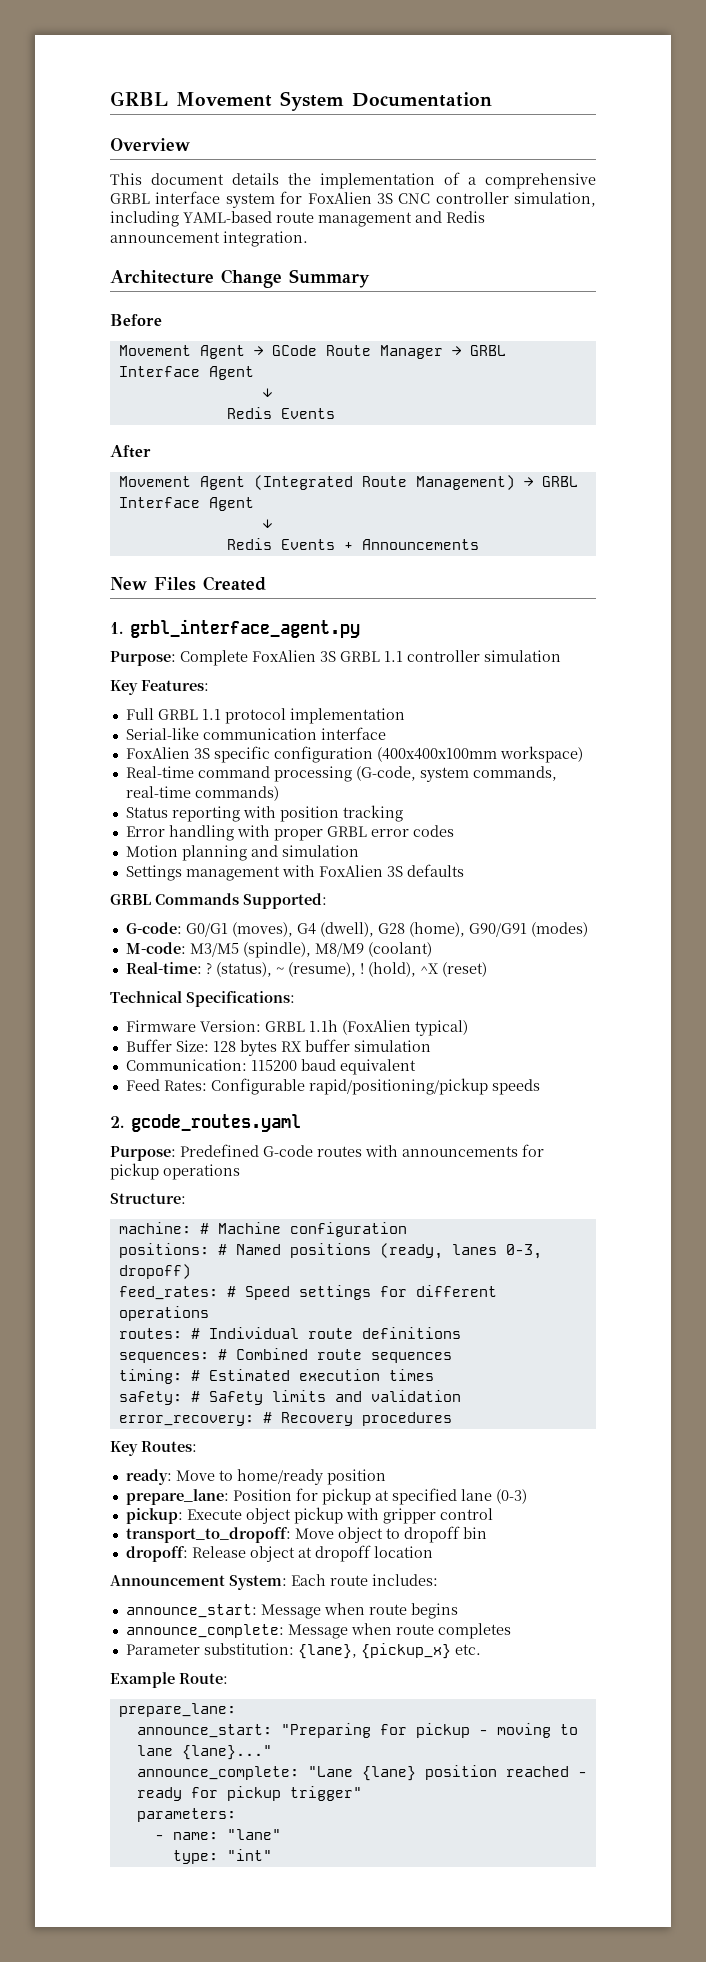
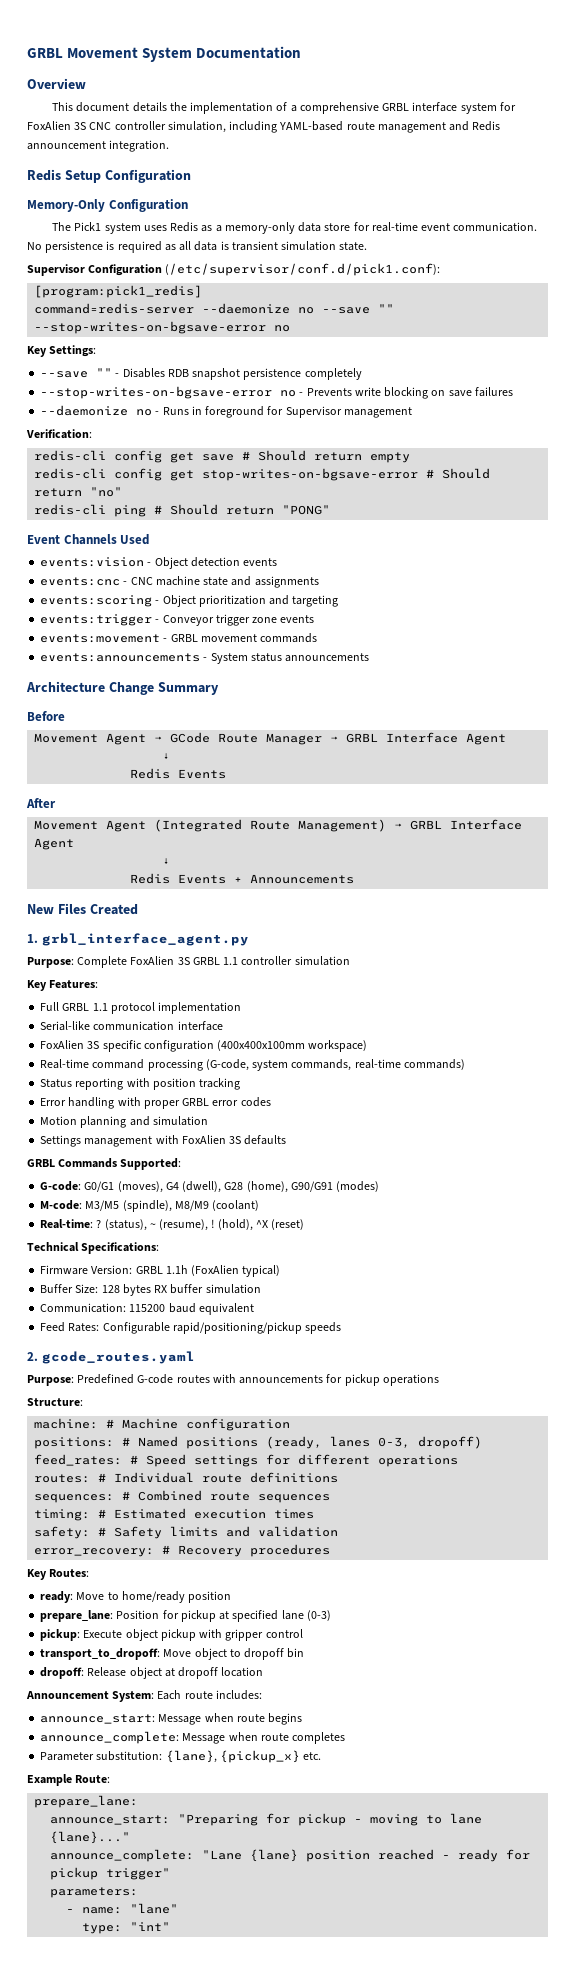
+ Redis Setup Configuration
+ Memory-Only Configuration
+ The Pick1 system uses Redis as a memory-only data store for real-time event communication. No persistence is required as all data is transient simulation state.
+ Supervisor Configuration (/etc/supervisor/conf.d/pick1.conf):
+ [program:pick1_redis]
+ command=redis-server --daemonize no --save "" --stop-writes-on-bgsave-error no
+ Key Settings:
+ --save "" - Disables RDB snapshot persistence completely
+ --stop-writes-on-bgsave-error no - Prevents write blocking on save failures
+ --daemonize no - Runs in foreground for Supervisor management
+ Verification:
+ redis-cli config get save # Should return empty
+ redis-cli config get stop-writes-on-bgsave-error # Should return "no"
+ redis-cli ping # Should return "PONG"
+ Event Channels Used
+ events:vision - Object detection events
+ events:cnc - CNC machine state and assignments
+ events:scoring - Object prioritization and targeting
+ events:trigger - Conveyor trigger zone events
+ events:movement - GRBL movement commands
+ events:announcements - System status announcements

